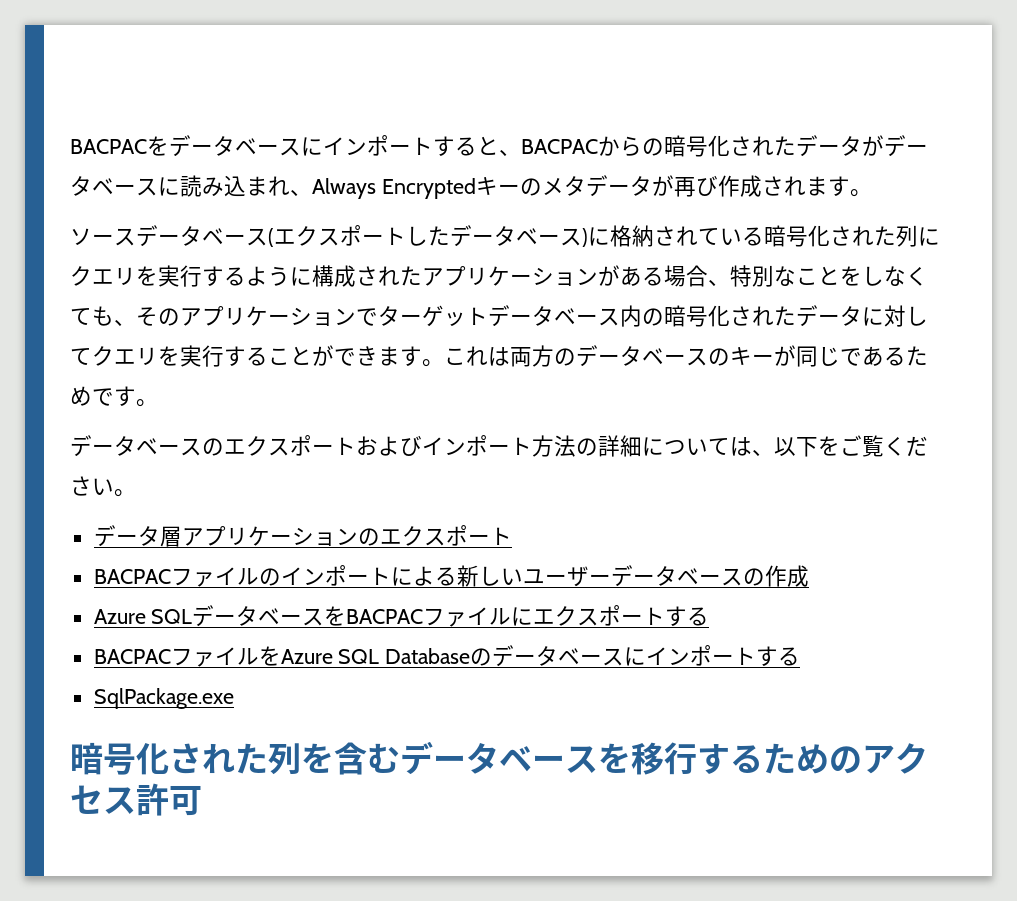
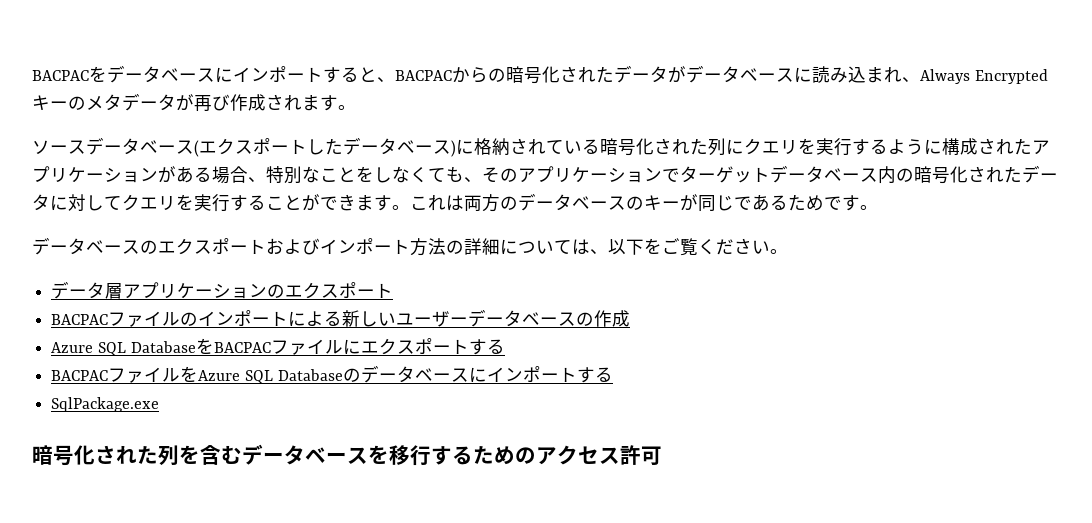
- Azure SQLデータベースをBACPACファイルにエクスポートする
+ Azure SQL DatabaseをBACPACファイルにエクスポートする

